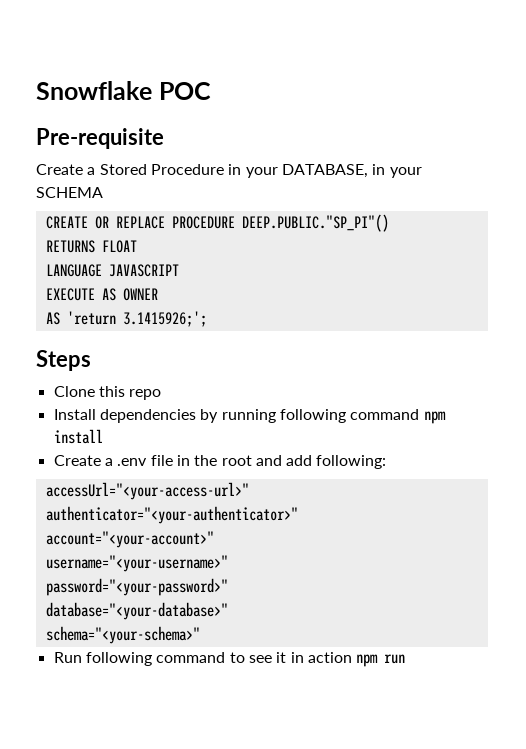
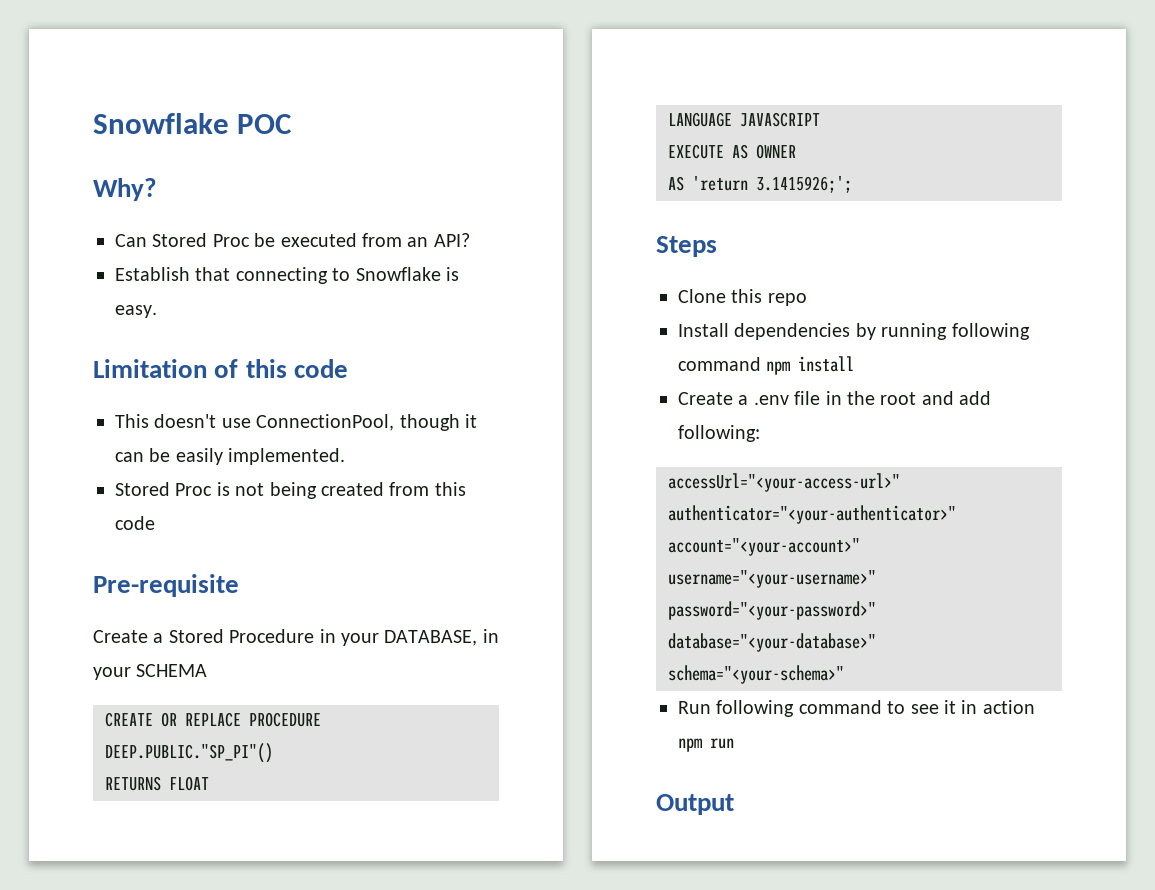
+ Why?
+ Can Stored Proc be executed from an API?
+ Establish that connecting to Snowflake is easy.
+ Limitation of this code
+ This doesn't use ConnectionPool, though it can be easily implemented.
+ Stored Proc is not being created from this code
+ Output

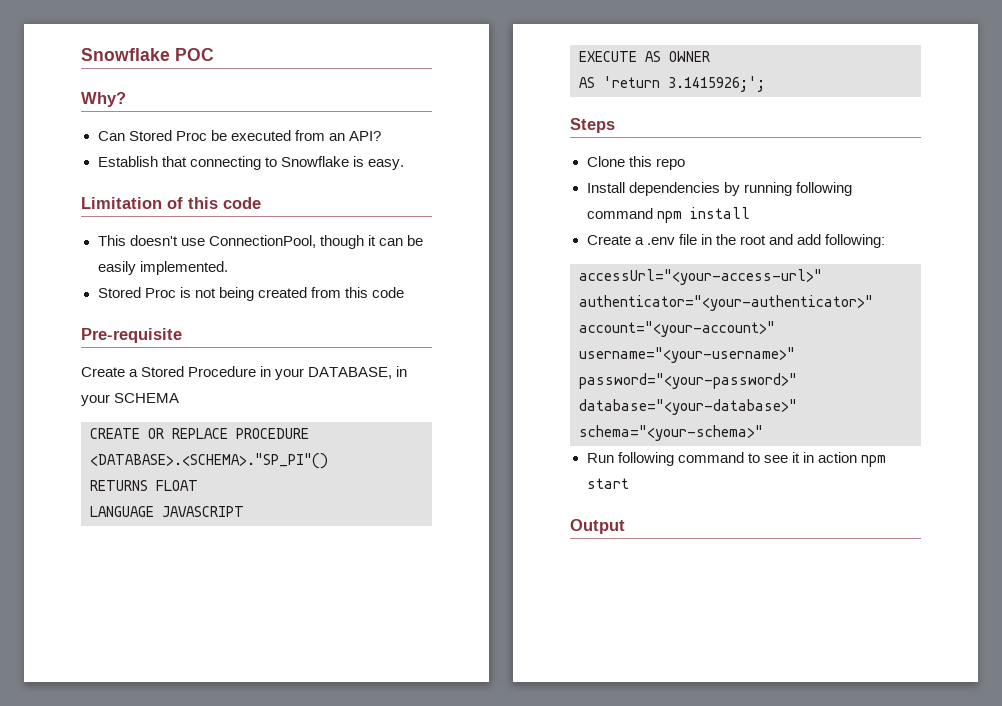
- CREATE OR REPLACE PROCEDURE DEEP.PUBLIC."SP_PI"()
+ CREATE OR REPLACE PROCEDURE <DATABASE>.<SCHEMA>."SP_PI"()
- Run following command to see it in action npm run
+ Run following command to see it in action npm start

